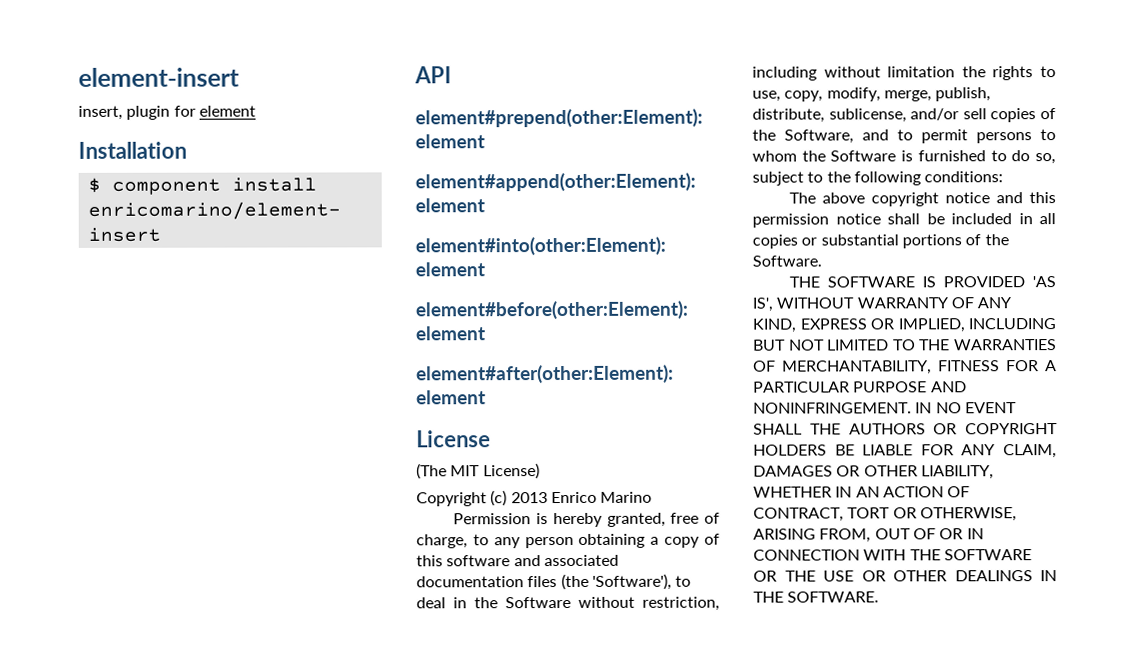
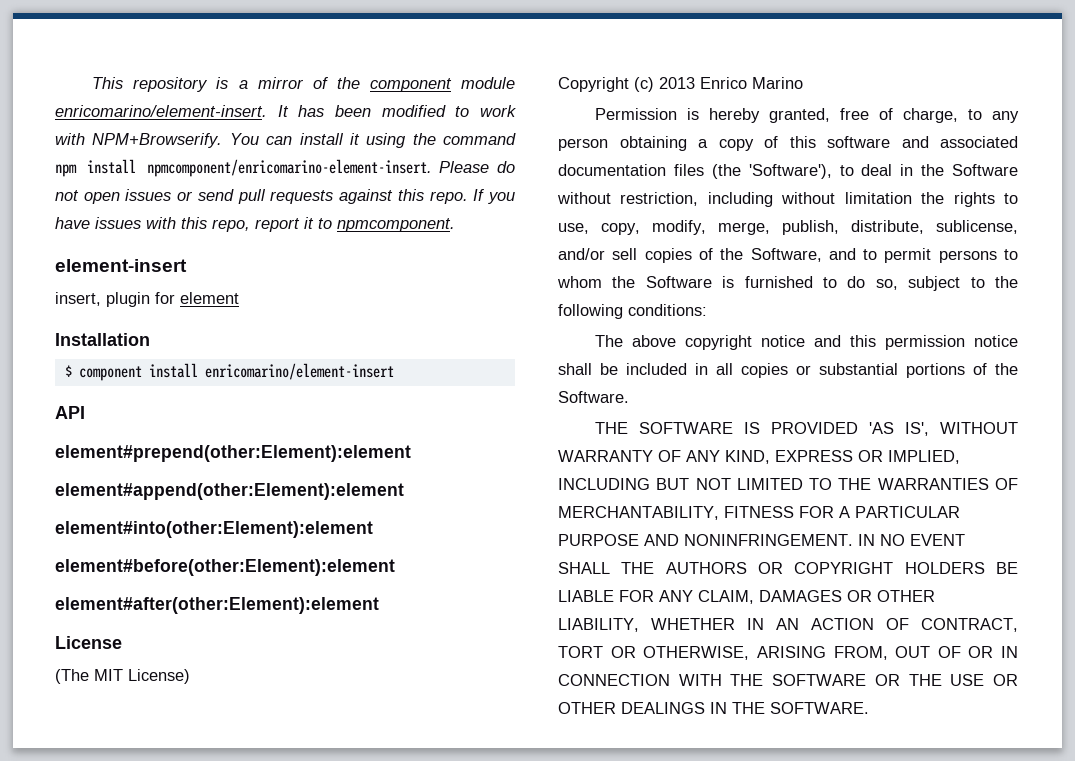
+ This repository is a mirror of the component module enricomarino/element-insert. It has been modified to work with NPM+Browserify. You can install it using the command npm install npmcomponent/enricomarino-element-insert. Please do not open issues or send pull requests against this repo. If you have issues with this repo, report it to npmcomponent.

